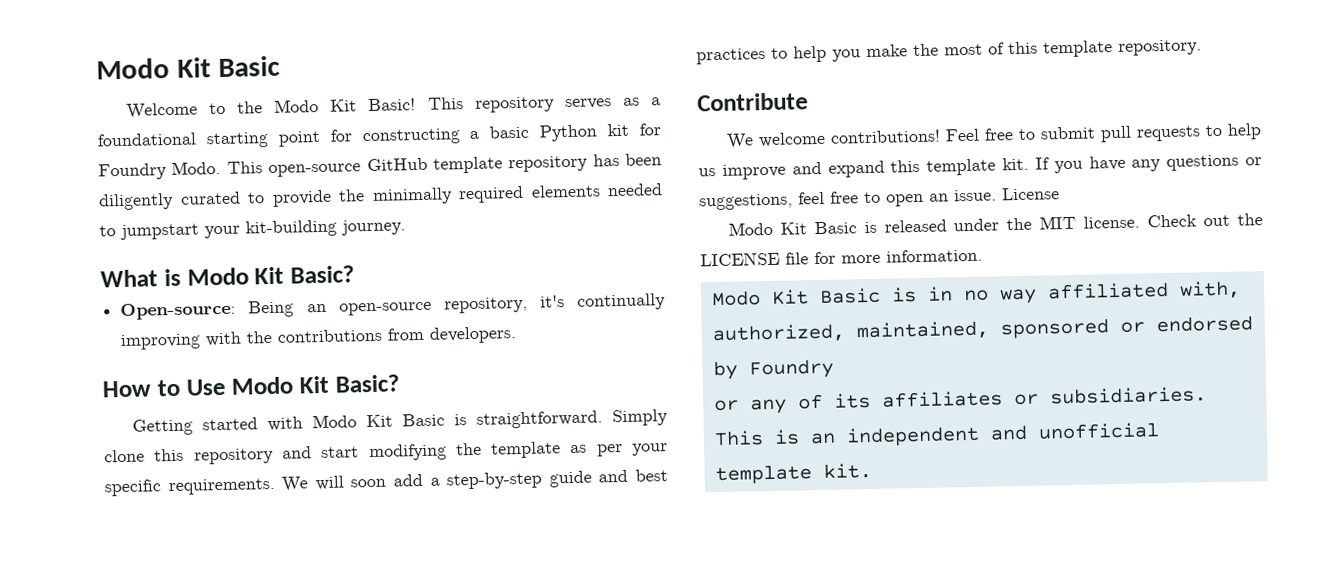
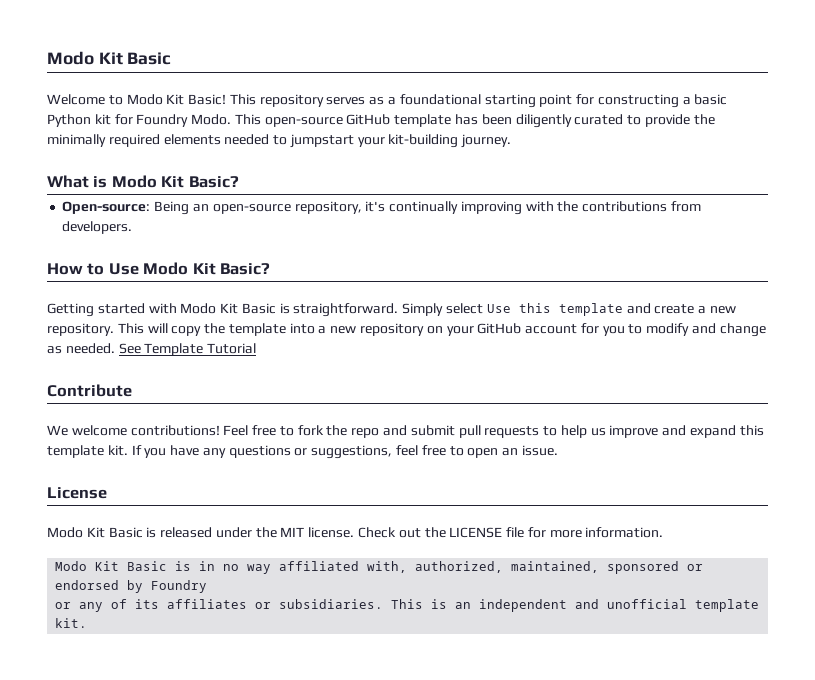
- Welcome to the Modo Kit Basic!
+ Welcome to Modo Kit Basic!
- This open-source GitHub template repository has been diligently curated to provide the minimally required elements needed to jumpstart your kit-building journey.
+ This open-source GitHub template has been diligently curated to provide the minimally required elements needed to jumpstart your kit-building journey.
- Simply clone this repository and start modifying the template as per your specific requirements. We will soon add a step-by-step guide and best practices to help you make the most of this template repository.
+ Simply select Use this template and create a new repository. This will copy the template into a new repository on your GitHub account for you to modify and change as needed. See Template Tutorial
- Feel free to submit pull requests to help us improve and expand this template kit.
+ Feel free to fork the repo and submit pull requests to help us improve and expand this template kit.
- If you have any questions or suggestions, feel free to open an issue. License
+ If you have any questions or suggestions, feel free to open an issue.
+ License

